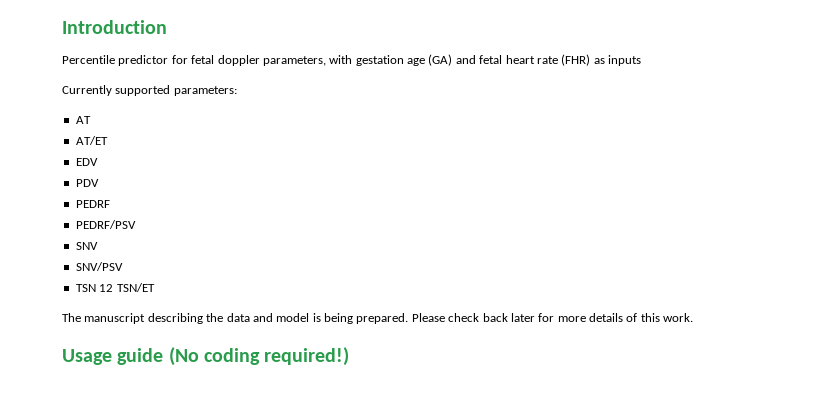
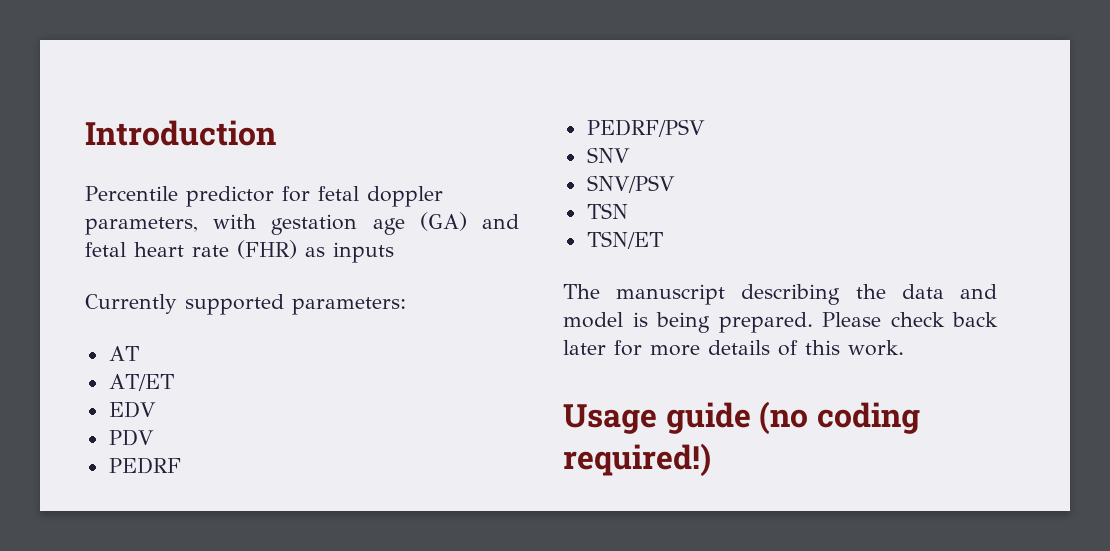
- TSN 12 TSN/ET
+ TSN
+ TSN/ET
- Usage guide (No coding required!)
+ Usage guide (no coding required!)

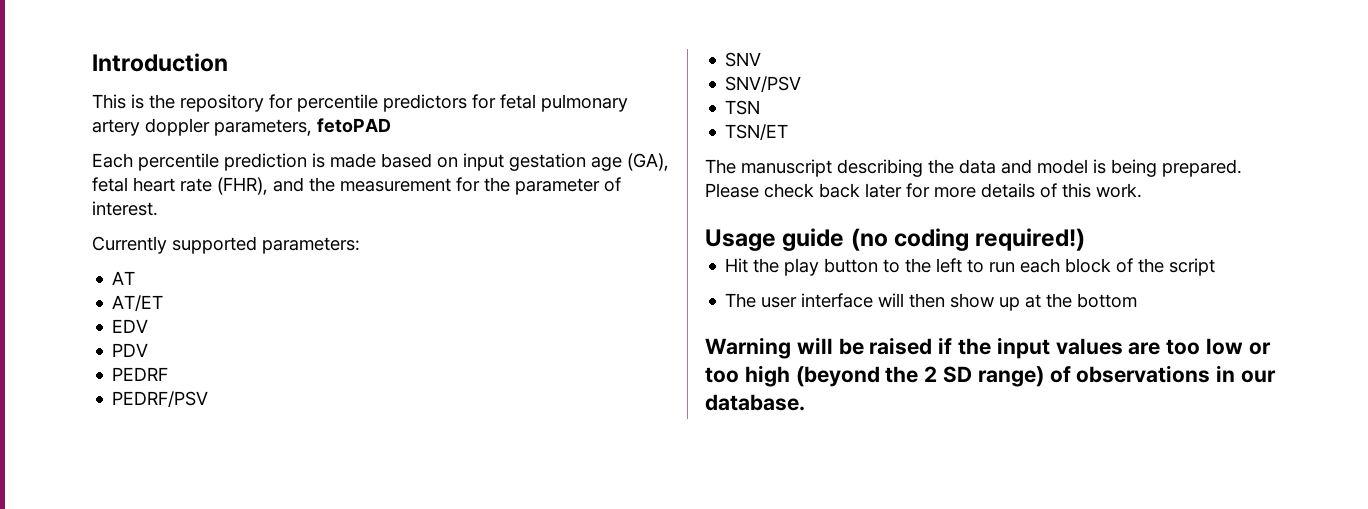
- Percentile predictor for fetal doppler parameters, with gestation age (GA) and fetal heart rate (FHR) as inputs
+ This is the repository for percentile predictors for fetal pulmonary artery doppler parameters, fetoPAD
+ Each percentile prediction is made based on input gestation age (GA), fetal heart rate (FHR), and the measurement for the parameter of interest.
+ Hit the play button to the left to run each block of the script
+ The user interface will then show up at the bottom
+ Warning will be raised if the input values are too low or too high (beyond the 2 SD range) of observations in our database.

